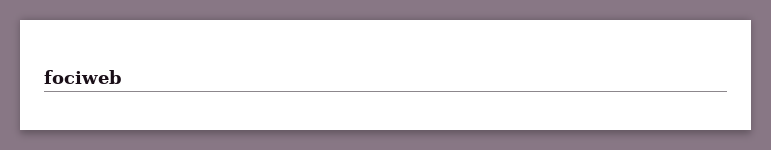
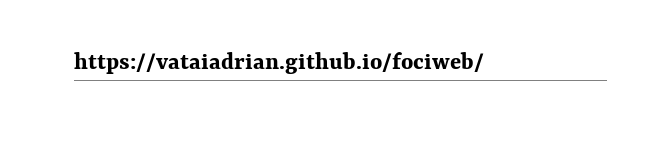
- fociweb
+ https://vataiadrian.github.io/fociweb/

